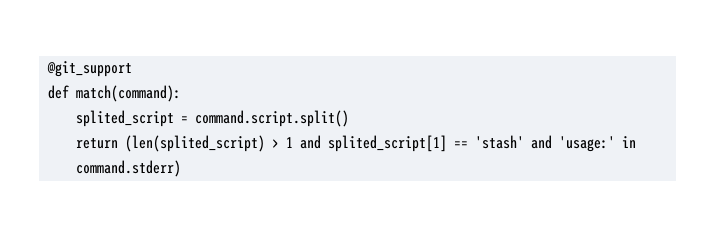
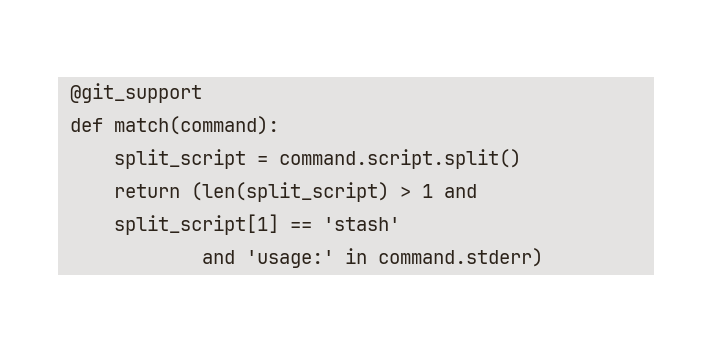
- splited_script = command.script.split()
+ split_script = command.script.split()
- return (len(splited_script) > 1 and splited_script[1] == 'stash' and 'usage:' in command.stderr)
+ return (len(split_script) > 1 and split_script[1] == 'stash'
+ and 'usage:' in command.stderr)

